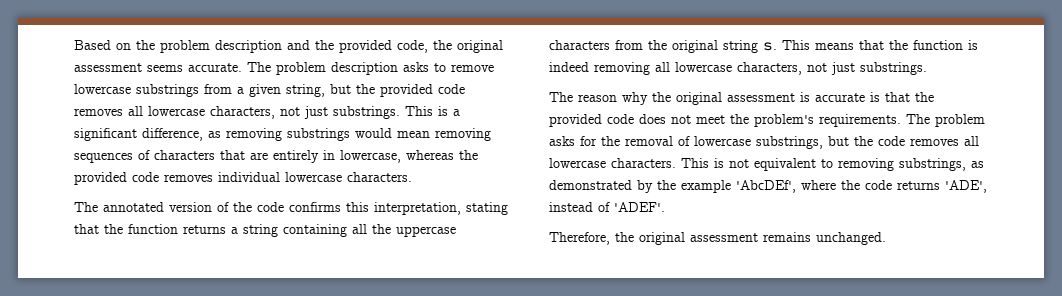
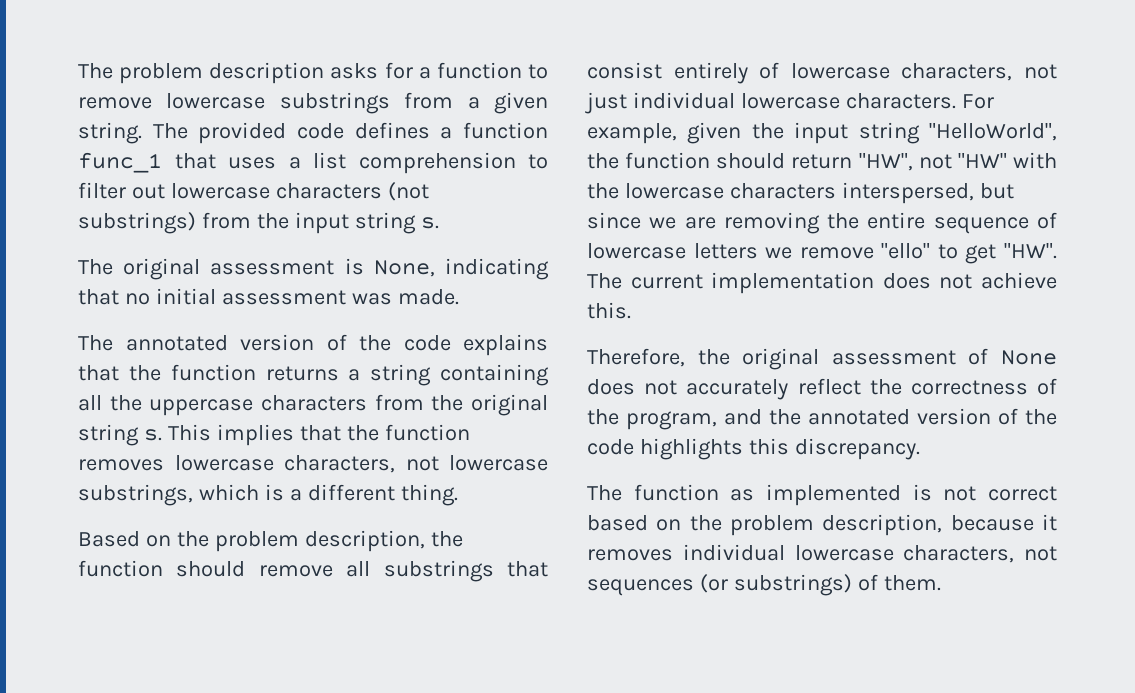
- Based on the problem description and the provided code, the original assessment seems accurate. The problem description asks to remove lowercase substrings from a given string, but the provided code removes all lowercase characters, not just substrings. This is a significant difference, as removing substrings would mean removing sequences of characters that are entirely in lowercase, whereas the provided code removes individual lowercase characters.
+ The problem description asks for a function to remove lowercase substrings from a given string. The provided code defines a function func_1 that uses a list comprehension to filter out lowercase characters (not substrings) from the input string s.
+ The original assessment is None, indicating that no initial assessment was made.
- The annotated version of the code confirms this interpretation, stating that the function returns a string containing all the uppercase characters from the original string s.
+ The annotated version of the code explains that the function returns a string containing all the uppercase characters from the original string s.
- This means that the function is indeed removing all lowercase characters, not just substrings.
- The reason why the original assessment is accurate is that the provided code does not meet the problem's requirements. The problem asks for the removal of lowercase substrings, but the code removes all lowercase characters. This is not equivalent to removing substrings, as demonstrated by the example 'AbcDEf', where the code returns 'ADE', instead of 'ADEF'.
- Therefore, the original assessment remains unchanged.
+ This implies that the function removes lowercase characters, not lowercase substrings, which is a different thing.
+ Based on the problem description, the function should remove all substrings that consist entirely of lowercase characters, not just individual lowercase characters. For example, given the input string "HelloWorld", the function should return "HW", not "HW" with the lowercase characters interspersed, but since we are removing the entire sequence of lowercase letters we remove "ello" to get "HW". The current implementation does not achieve this.
+ Therefore, the original assessment of None does not accurately reflect the correctness of the program, and the annotated version of the code highlights this discrepancy.
+ The function as implemented is not correct based on the problem description, because it removes individual lowercase characters, not sequences (or substrings) of them.

